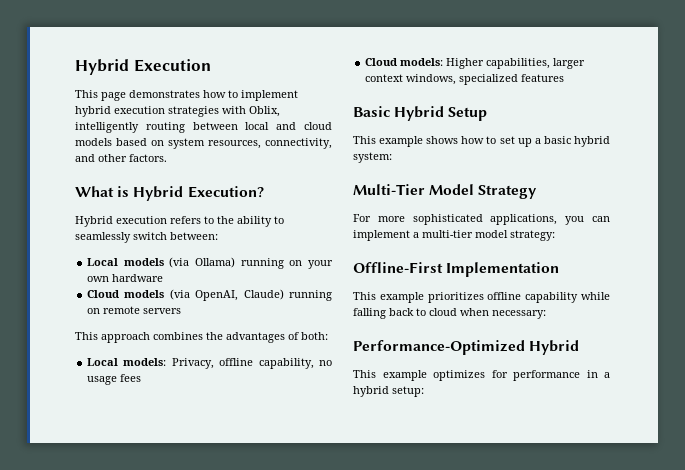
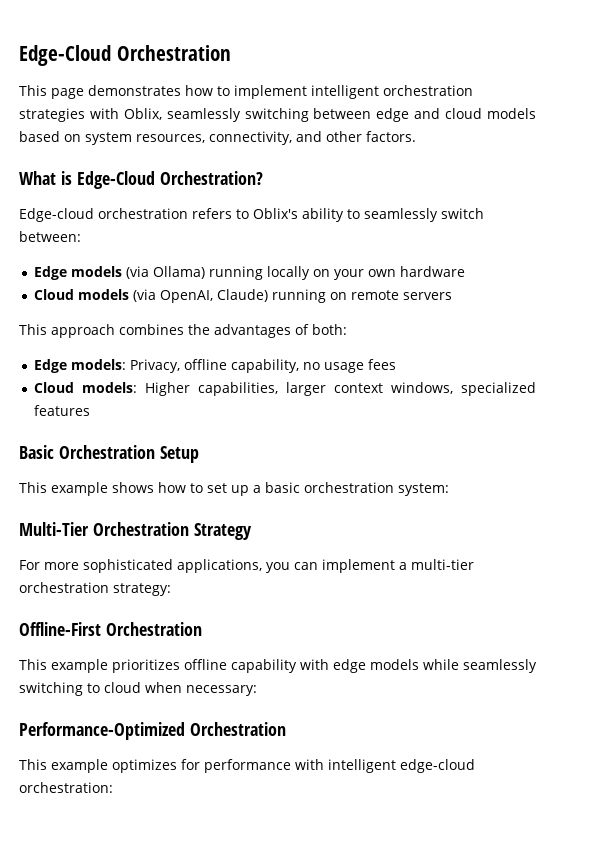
- Hybrid Execution
+ Edge-Cloud Orchestration
- This page demonstrates how to implement hybrid execution strategies with Oblix, intelligently routing between local and cloud models based on system resources, connectivity, and other factors.
+ This page demonstrates how to implement intelligent orchestration strategies with Oblix, seamlessly switching between edge and cloud models based on system resources, connectivity, and other factors.
- What is Hybrid Execution?
- Hybrid execution refers to the ability to seamlessly switch between:
+ What is Edge-Cloud Orchestration?
+ Edge-cloud orchestration refers to Oblix's ability to seamlessly switch between:
- Local models (via Ollama) running on your own hardware
+ Edge models (via Ollama) running locally on your own hardware
- Local models: Privacy, offline capability, no usage fees
+ Edge models: Privacy, offline capability, no usage fees
- Basic Hybrid Setup
+ Basic Orchestration Setup
- This example shows how to set up a basic hybrid system:
+ This example shows how to set up a basic orchestration system:
- Multi-Tier Model Strategy
+ Multi-Tier Orchestration Strategy
- For more sophisticated applications, you can implement a multi-tier model strategy:
+ For more sophisticated applications, you can implement a multi-tier orchestration strategy:
- Offline-First Implementation
+ Offline-First Orchestration
- This example prioritizes offline capability while falling back to cloud when necessary:
+ This example prioritizes offline capability with edge models while seamlessly switching to cloud when necessary:
- Performance-Optimized Hybrid
+ Performance-Optimized Orchestration
- This example optimizes for performance in a hybrid setup:
+ This example optimizes for performance with intelligent edge-cloud orchestration:

